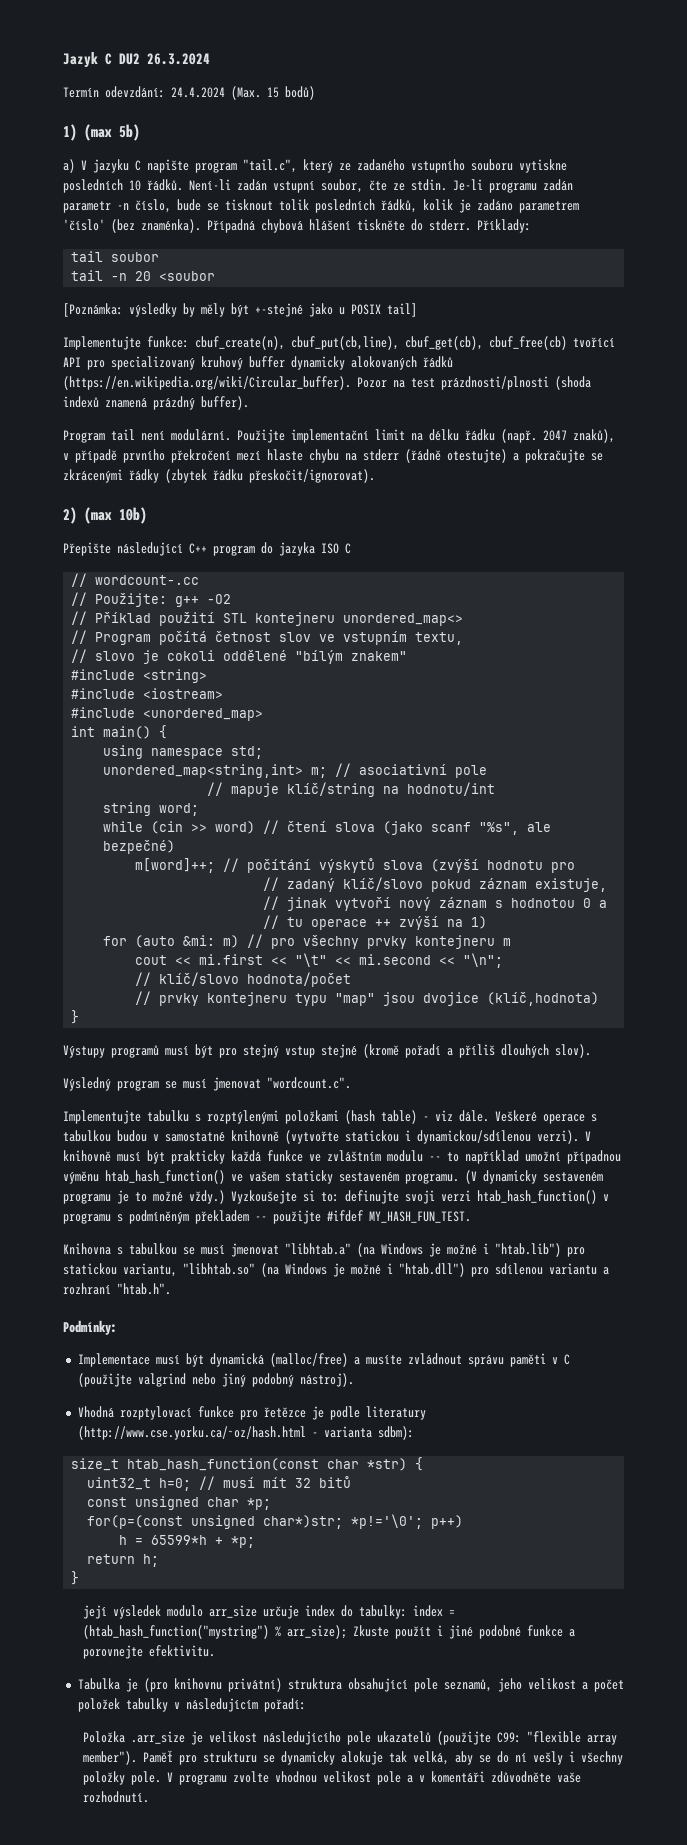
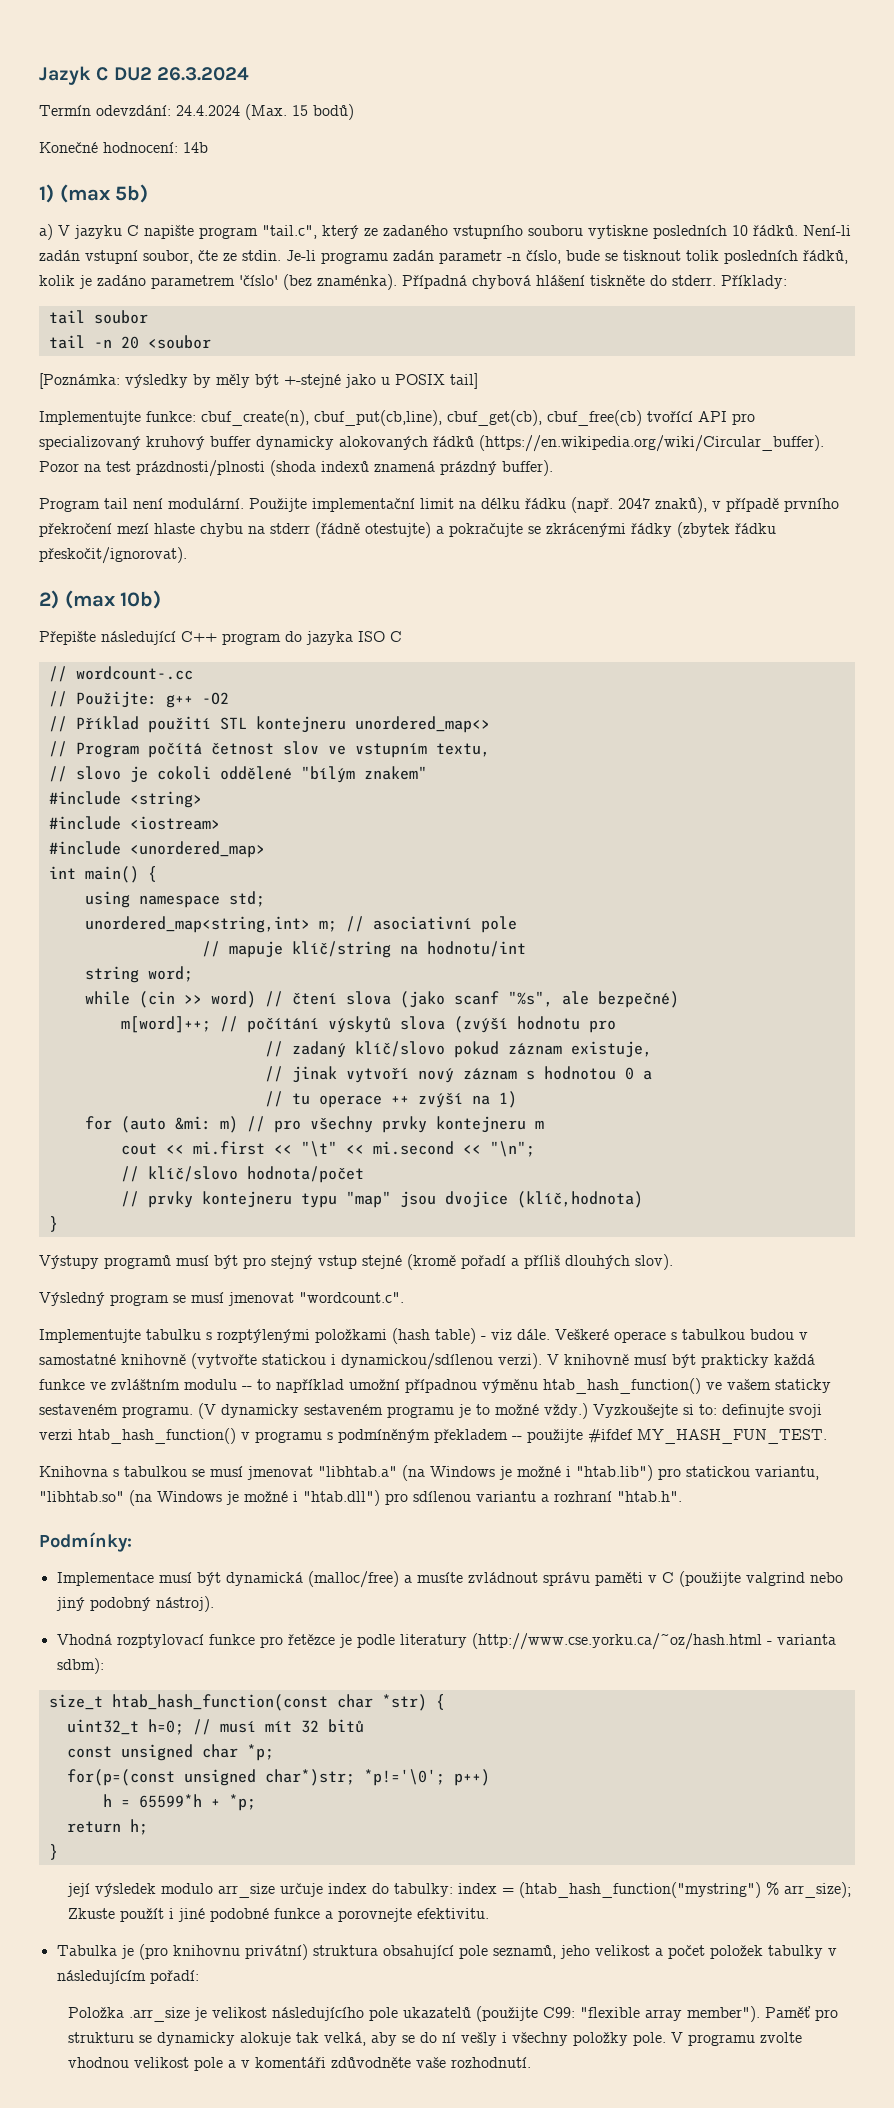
+ Konečné hodnocení: 14b

